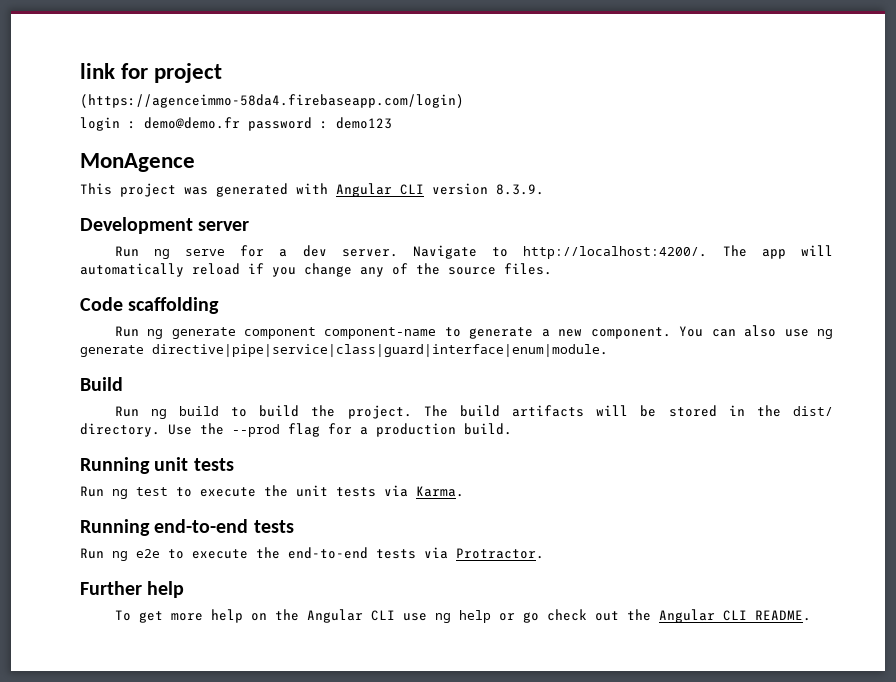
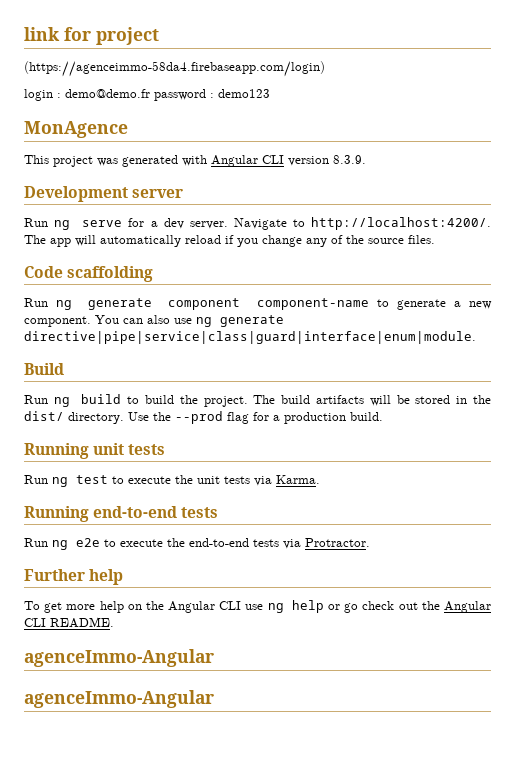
  To get more help on the Angular CLI use ng help or go check out the Angular CLI README.
+ agenceImmo-Angular
+ agenceImmo-Angular

